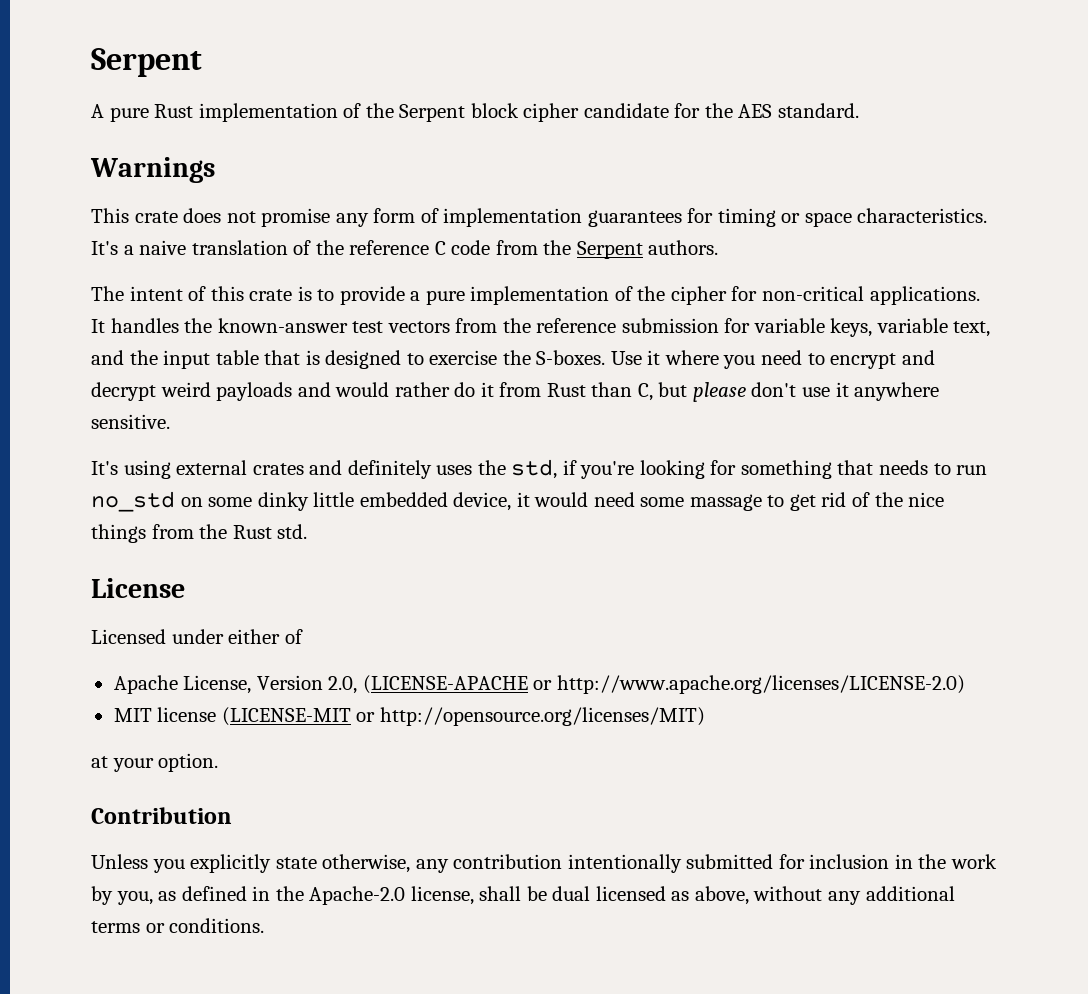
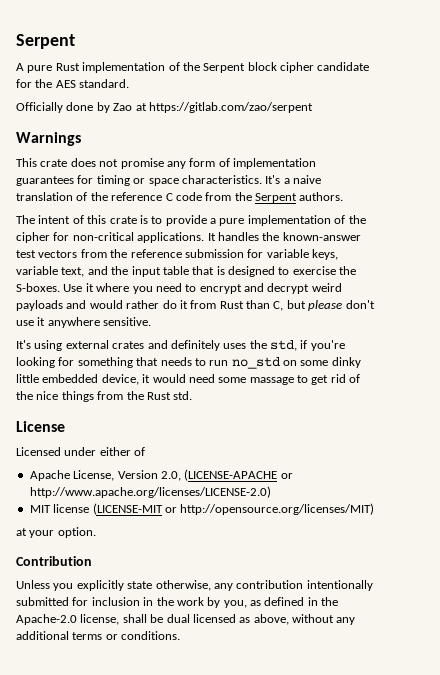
+ Officially done by Zao at https://gitlab.com/zao/serpent

